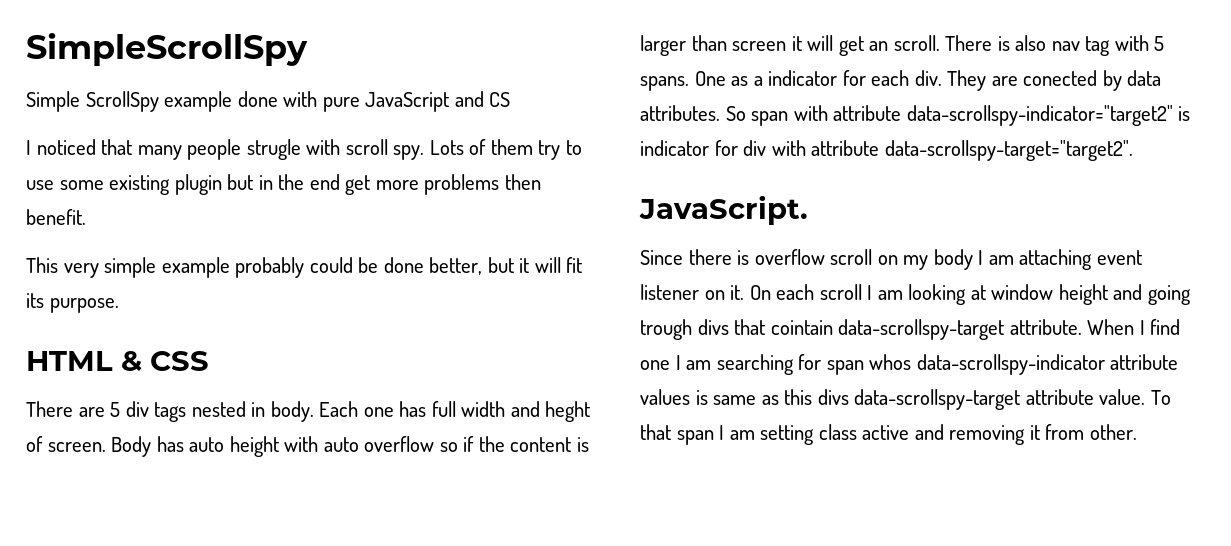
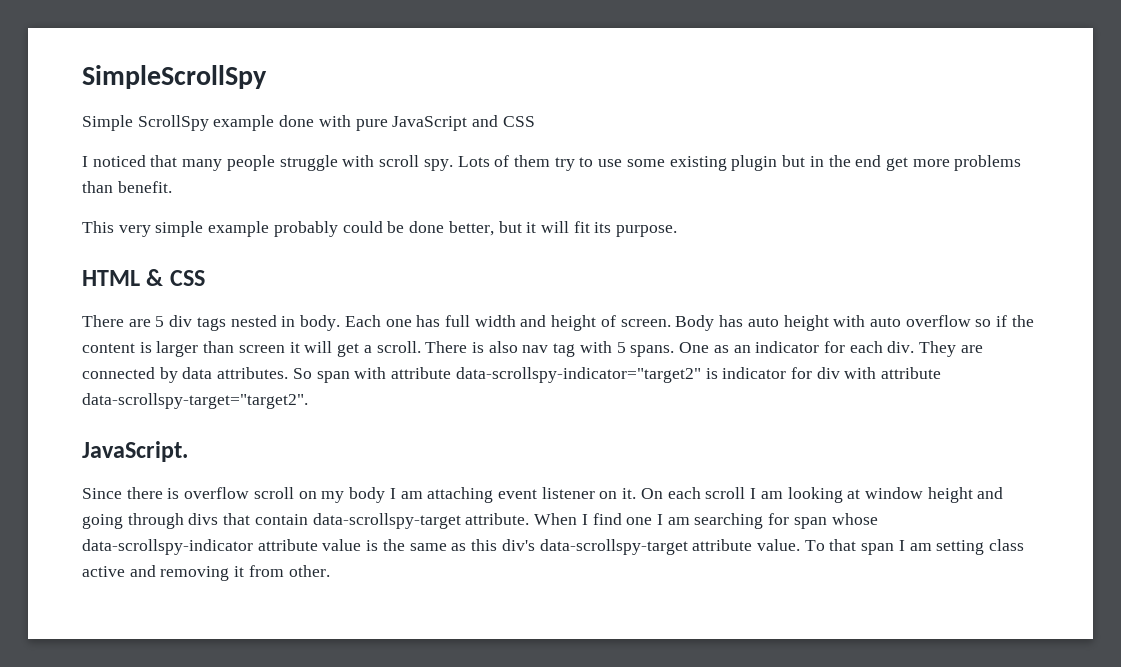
- Simple ScrollSpy example done with pure JavaScript and CS
+ Simple ScrollSpy example done with pure JavaScript and CSS
- I noticed that many people strugle with scroll spy.
+ I noticed that many people struggle with scroll spy.
- Lots of them try to use some existing plugin but in the end get more problems then benefit.
+ Lots of them try to use some existing plugin but in the end get more problems than benefit.
- Each one has full width and heght of screen.
+ Each one has full width and height of screen.
- Body has auto height with auto overflow so if the content is larger than screen it will get an scroll.
+ Body has auto height with auto overflow so if the content is larger than screen it will get a scroll.
- One as a indicator for each div.
+ One as an indicator for each div.
- They are conected by data attributes.
+ They are connected by data attributes.
- On each scroll I am looking at window height and going trough divs that cointain data-scrollspy-target attribute.
+ On each scroll I am looking at window height and going through divs that contain data-scrollspy-target attribute.
- When I find one I am searching for span whos data-scrollspy-indicator attribute values is same as this divs data-scrollspy-target attribute value.
+ When I find one I am searching for span whose data-scrollspy-indicator attribute value is the same as this div's data-scrollspy-target attribute value.

